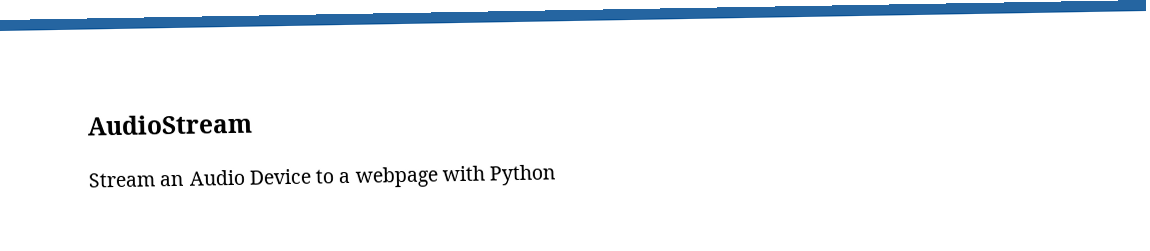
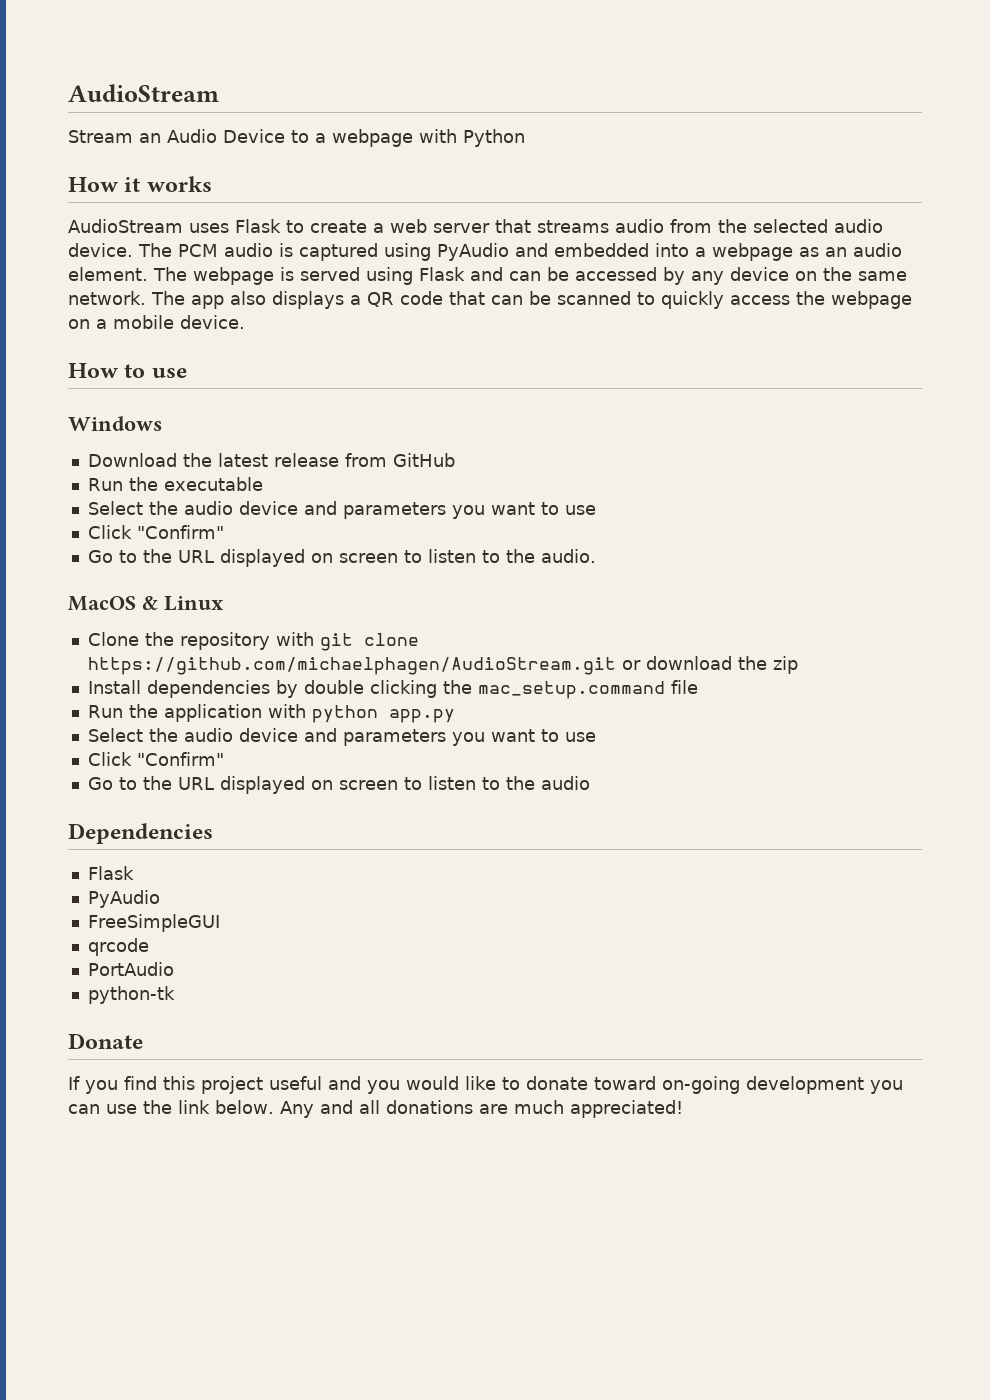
+ How it works
+ AudioStream uses Flask to create a web server that streams audio from the selected audio device. The PCM audio is captured using PyAudio and embedded into a webpage as an audio element. The webpage is served using Flask and can be accessed by any device on the same network. The app also displays a QR code that can be scanned to quickly access the webpage on a mobile device.
+ How to use
+ Windows
+ Download the latest release from GitHub
+ Run the executable
+ Select the audio device and parameters you want to use
+ Click "Confirm"
+ Go to the URL displayed on screen to listen to the audio.
+ MacOS & Linux
+ Clone the repository with git clone https://github.com/michaelphagen/AudioStream.git or download the zip
+ Install dependencies by double clicking the mac_setup.command file
+ Run the application with python app.py
+ Select the audio device and parameters you want to use
+ Click "Confirm"
+ Go to the URL displayed on screen to listen to the audio
+ Dependencies
+ Flask
+ PyAudio
+ FreeSimpleGUI
+ qrcode
+ PortAudio
+ python-tk
+ Donate
+ If you find this project useful and you would like to donate toward on-going development you can use the link below. Any and all donations are much appreciated!

